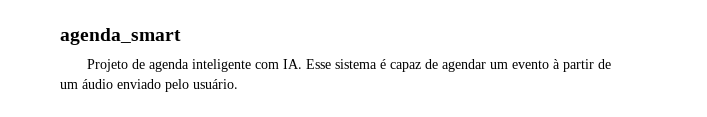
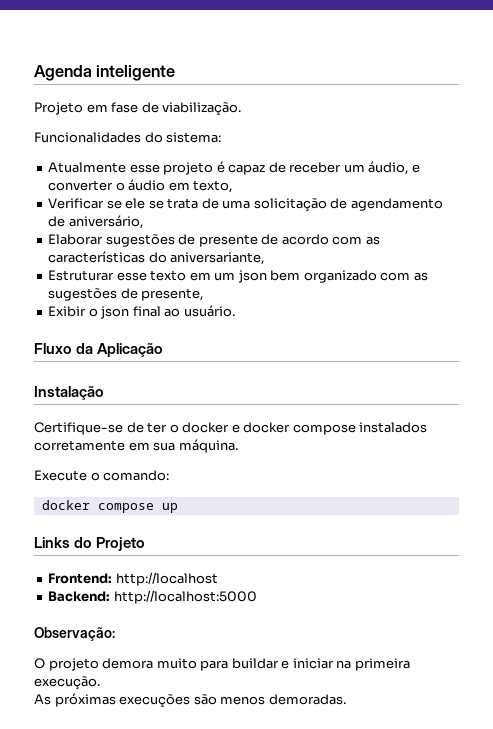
- agenda_smart
- Projeto de agenda inteligente com IA. Esse sistema é capaz de agendar um evento à partir de um áudio enviado pelo usuário.
+ Agenda inteligente
+ Projeto em fase de viabilização.
+ Funcionalidades do sistema:
+ Atualmente esse projeto é capaz de receber um áudio, e converter o áudio em texto,
+ Verificar se ele se trata de uma solicitação de agendamento de aniversário,
+ Elaborar sugestões de presente de acordo com as características do aniversariante,
+ Estruturar esse texto em um json bem organizado com as sugestões de presente,
+ Exibir o json final ao usuário.
+ Fluxo da Aplicação
+ Instalação
+ Certifique-se de ter o docker e docker compose instalados corretamente em sua máquina.
+ Execute o comando:
+ docker compose up
+ Links do Projeto
+ Frontend: http://localhost
+ Backend: http://localhost:5000
+ Observação:
+ O projeto demora muito para buildar e iniciar na primeira execução.
+ As próximas execuções são menos demoradas.

